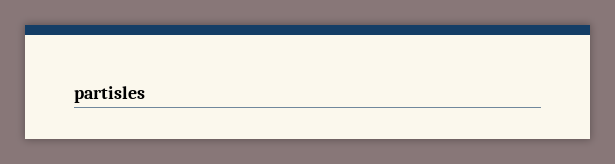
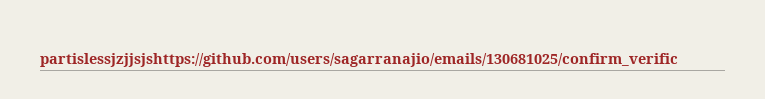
- partisles
+ partislessjzjjsjshttps://github.com/users/sagarranajio/emails/130681025/confirm_verific

